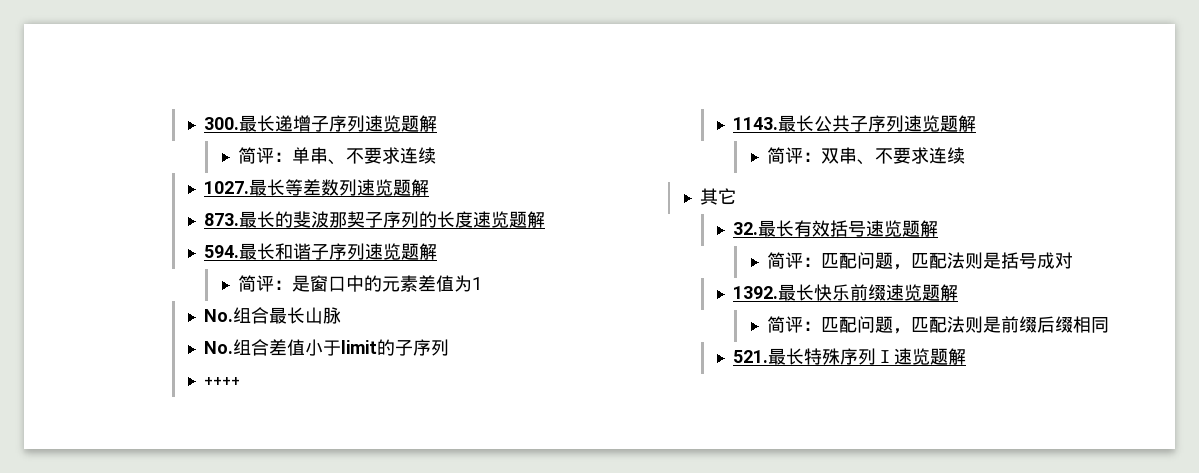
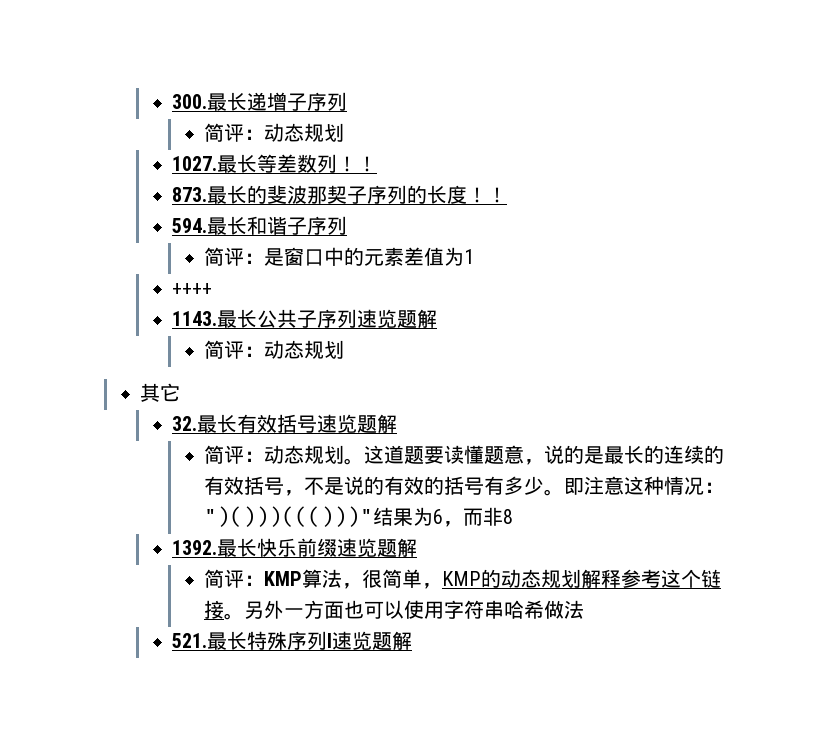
- 300.最长递增子序列速览题解
- 简评：单串、不要求连续
+ 300.最长递增子序列
+ 简评：动态规划
- 最长等差数列速览题解
+ 最长等差数列！！
- 873.最长的斐波那契子序列的长度速览题解
+ 873.最长的斐波那契子序列的长度！！
- 594.最长和谐子序列速览题解
+ 594.最长和谐子序列
- No.组合最长山脉
- No.组合差值小于limit的子序列
  最长公共子序列速览题解
- 简评：双串、不要求连续
+ 简评：动态规划
- 简评：匹配问题，匹配法则是括号成对
+ 简评：动态规划。这道题要读懂题意，说的是最长的连续的有效括号，不是说的有效的括号有多少。即注意这种情况：")()))((()))"结果为6，而非8
- 简评：匹配问题，匹配法则是前缀后缀相同
+ 简评：KMP算法，很简单，KMP的动态规划解释参考这个链接。另外一方面也可以使用字符串哈希做法

